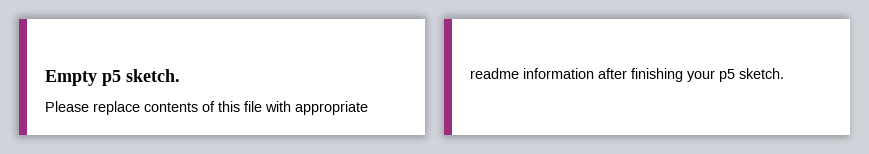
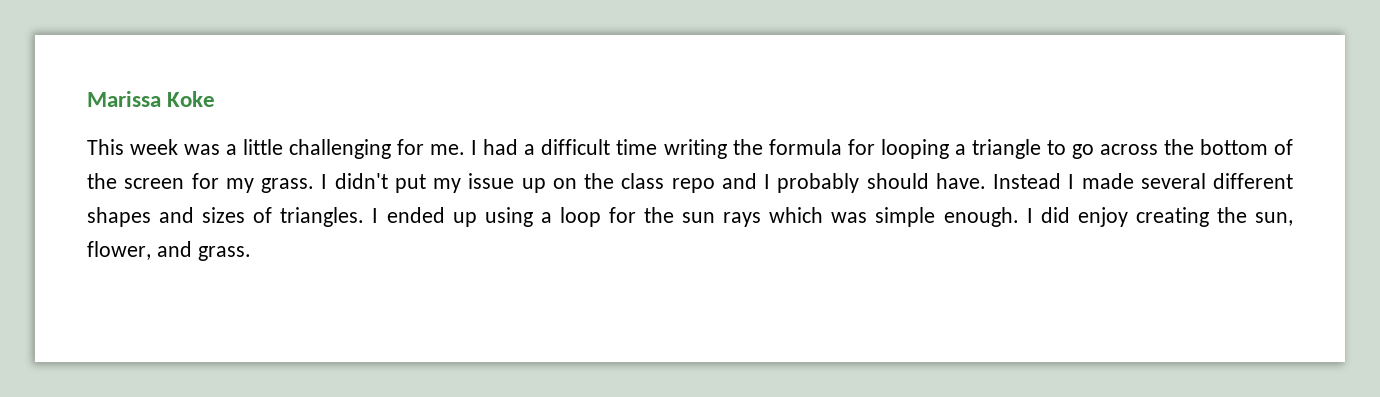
- Empty p5 sketch.
- Please replace contents of this file with appropriate readme information after finishing your p5 sketch.
+ Marissa Koke
+ This week was a little challenging for me. I had a difficult time writing the formula for looping a triangle to go across the bottom of the screen for my grass. I didn't put my issue up on the class repo and I probably should have. Instead I made several different shapes and sizes of triangles. I ended up using a loop for the sun rays which was simple enough. I did enjoy creating the sun, flower, and grass.

